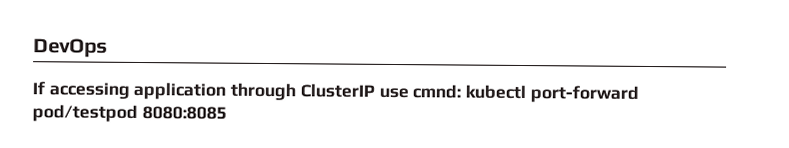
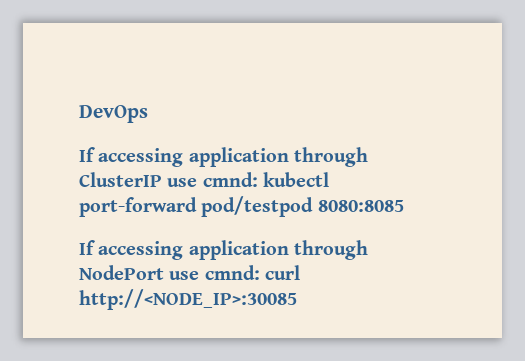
+ If accessing application through NodePort use cmnd: curl http://<NODE_IP>:30085

